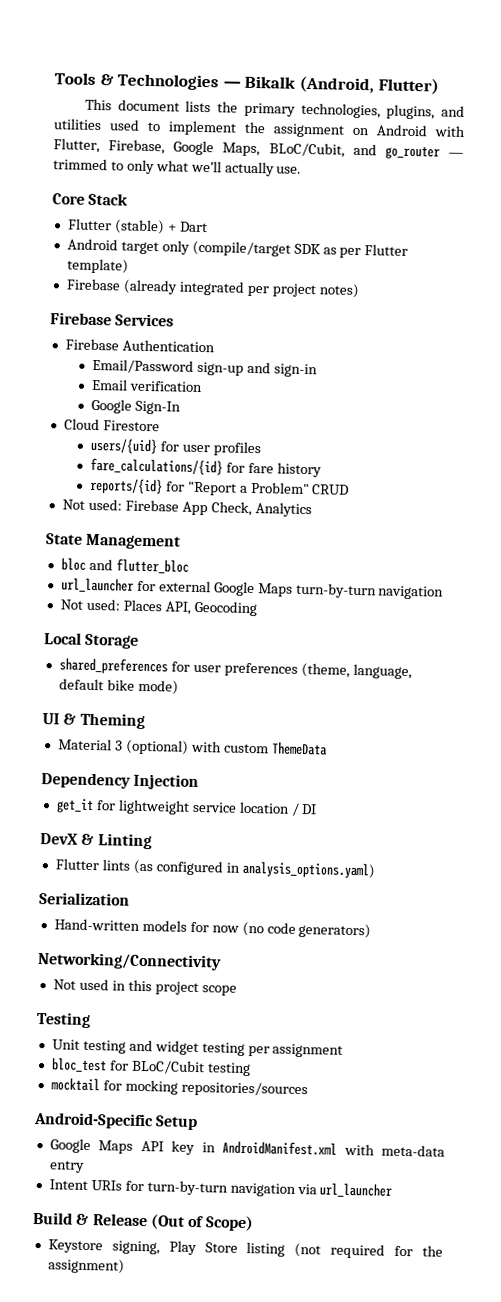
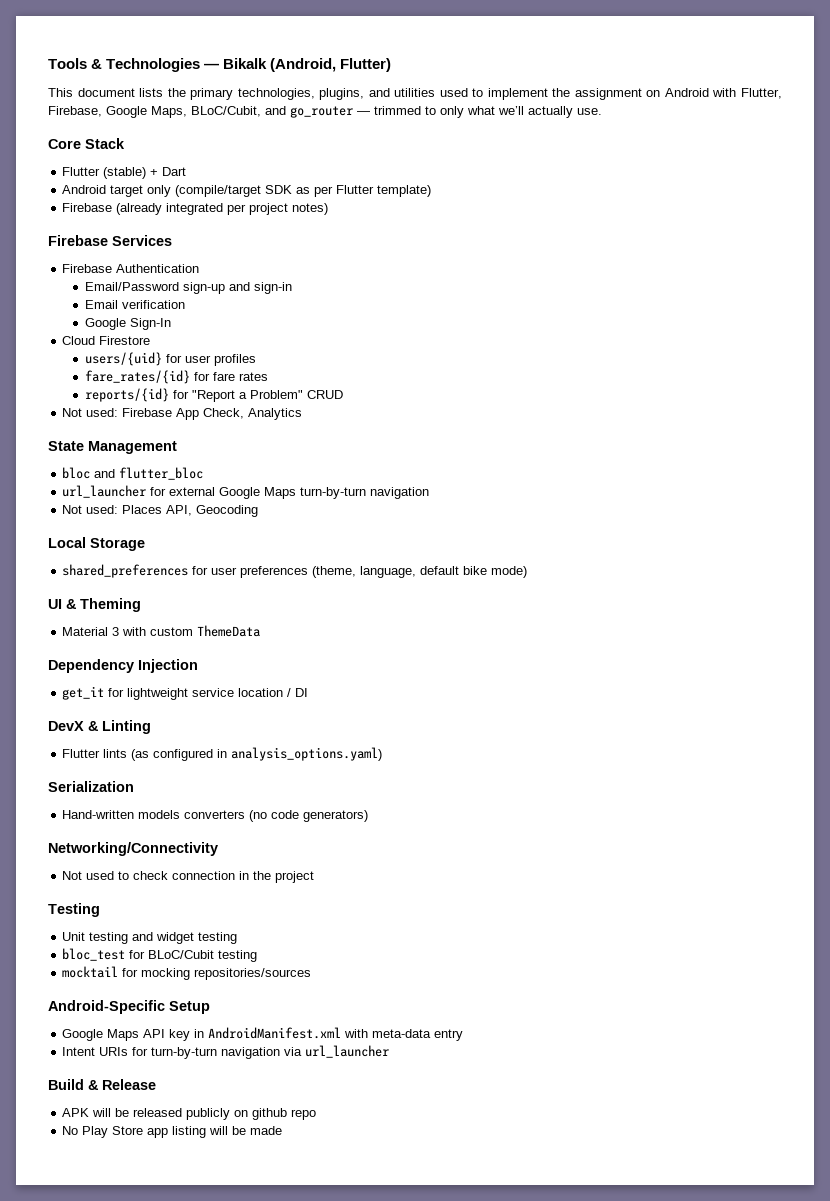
- fare_calculations/{id} for fare history
+ fare_rates/{id} for fare rates
- Material 3 (optional) with custom ThemeData
+ Material 3 with custom ThemeData
- Hand-written models for now (no code generators)
+ Hand-written models converters (no code generators)
- Not used in this project scope
+ Not used to check connection in the project
- Unit testing and widget testing per assignment
+ Unit testing and widget testing
- Build & Release (Out of Scope)
- Keystore signing, Play Store listing (not required for the assignment)
+ Build & Release
+ APK will be released publicly on github repo
+ No Play Store app listing will be made

